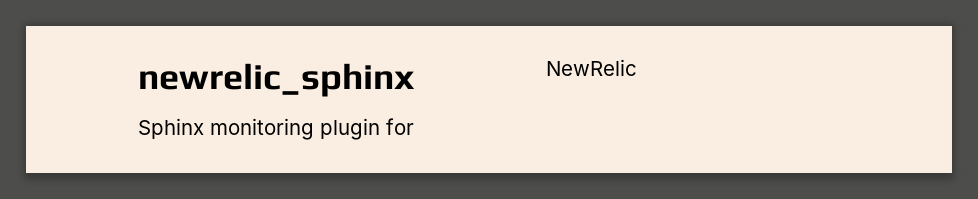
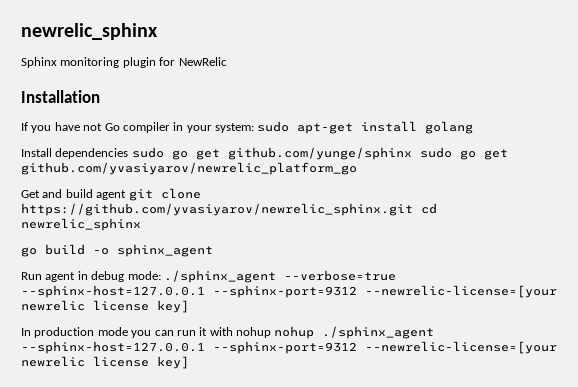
+ Installation
+ If you have not Go compiler in your system: sudo apt-get install golang
+ Install dependencies sudo go get github.com/yunge/sphinx sudo go get github.com/yvasiyarov/newrelic_platform_go
+ Get and build agent git clone https://github.com/yvasiyarov/newrelic_sphinx.git cd newrelic_sphinx
+ go build -o sphinx_agent
+ Run agent in debug mode: ./sphinx_agent --verbose=true --sphinx-host=127.0.0.1 --sphinx-port=9312 --newrelic-license=[your newrelic license key]
+ In production mode you can run it with nohup nohup ./sphinx_agent --sphinx-host=127.0.0.1 --sphinx-port=9312 --newrelic-license=[your newrelic license key]

